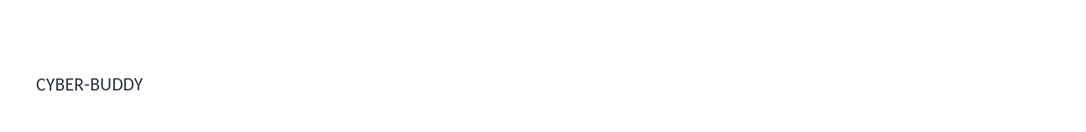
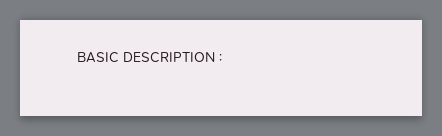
- CYBER-BUDDY
+ BASIC DESCRIPTION :

